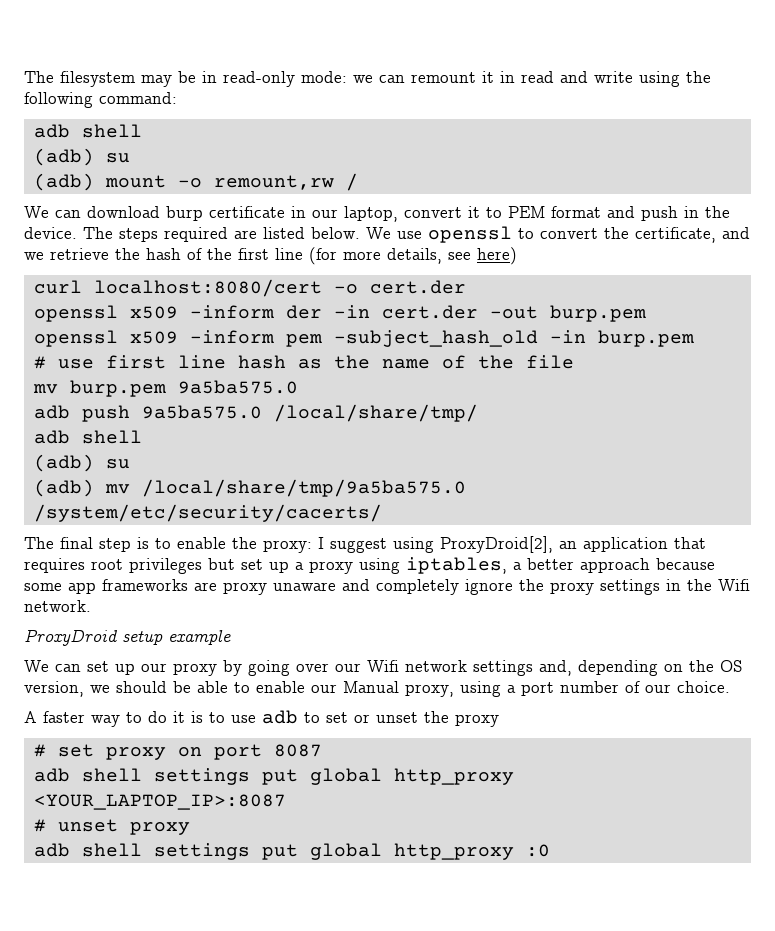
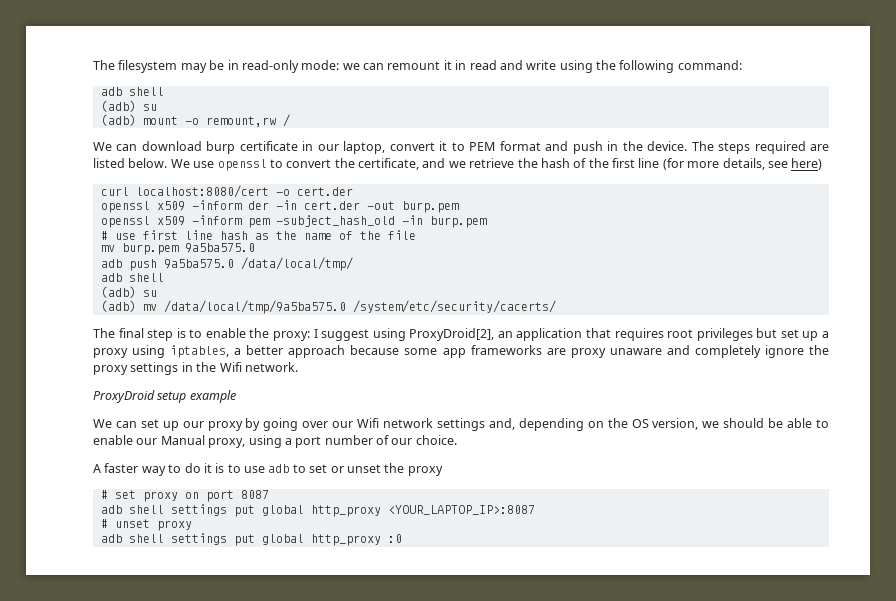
- adb push 9a5ba575.0 /local/share/tmp/
+ adb push 9a5ba575.0 /data/local/tmp/
- (adb) mv /local/share/tmp/9a5ba575.0 /system/etc/security/cacerts/
+ (adb) mv /data/local/tmp/9a5ba575.0 /system/etc/security/cacerts/

